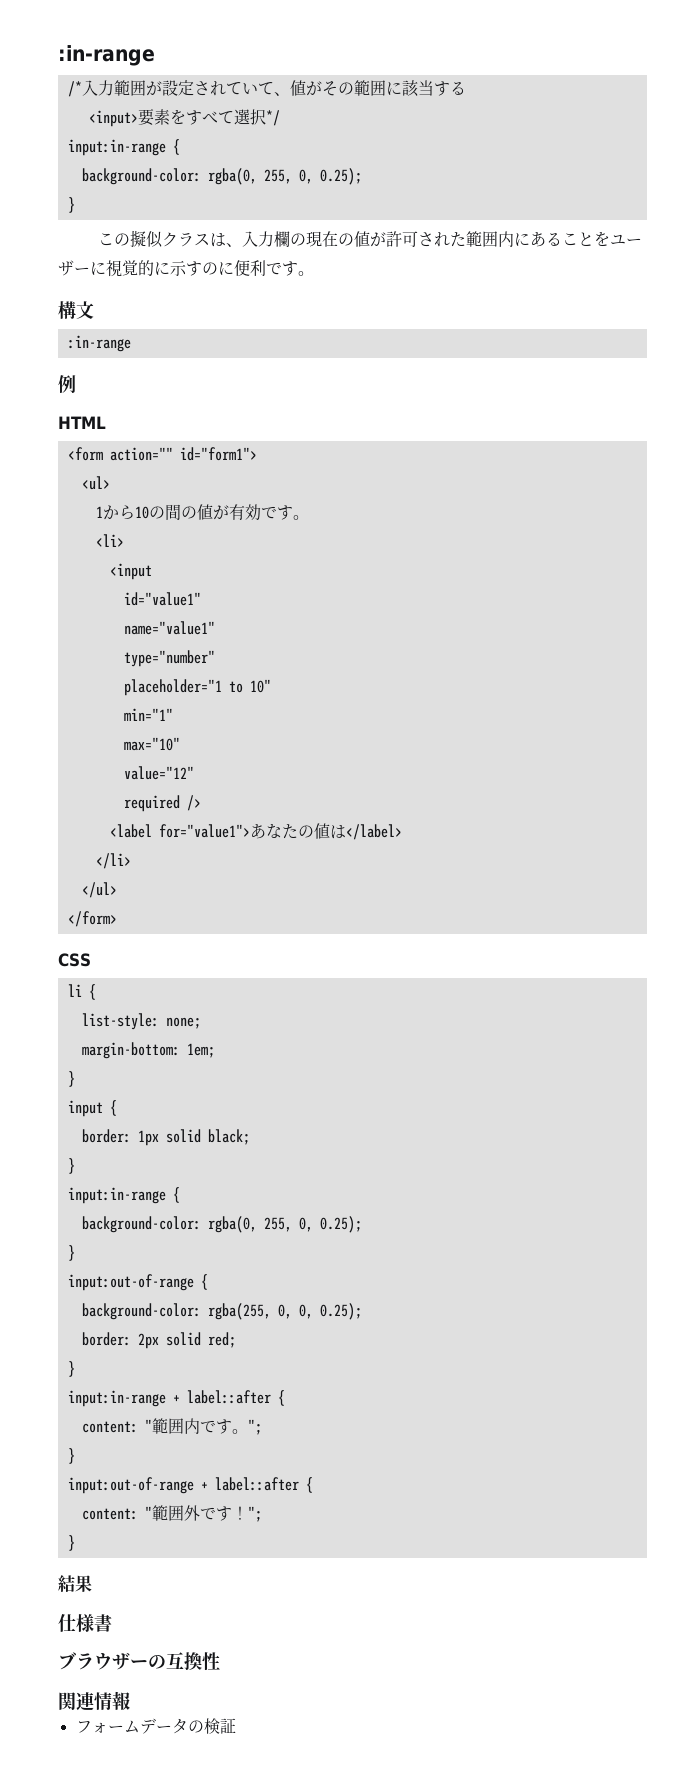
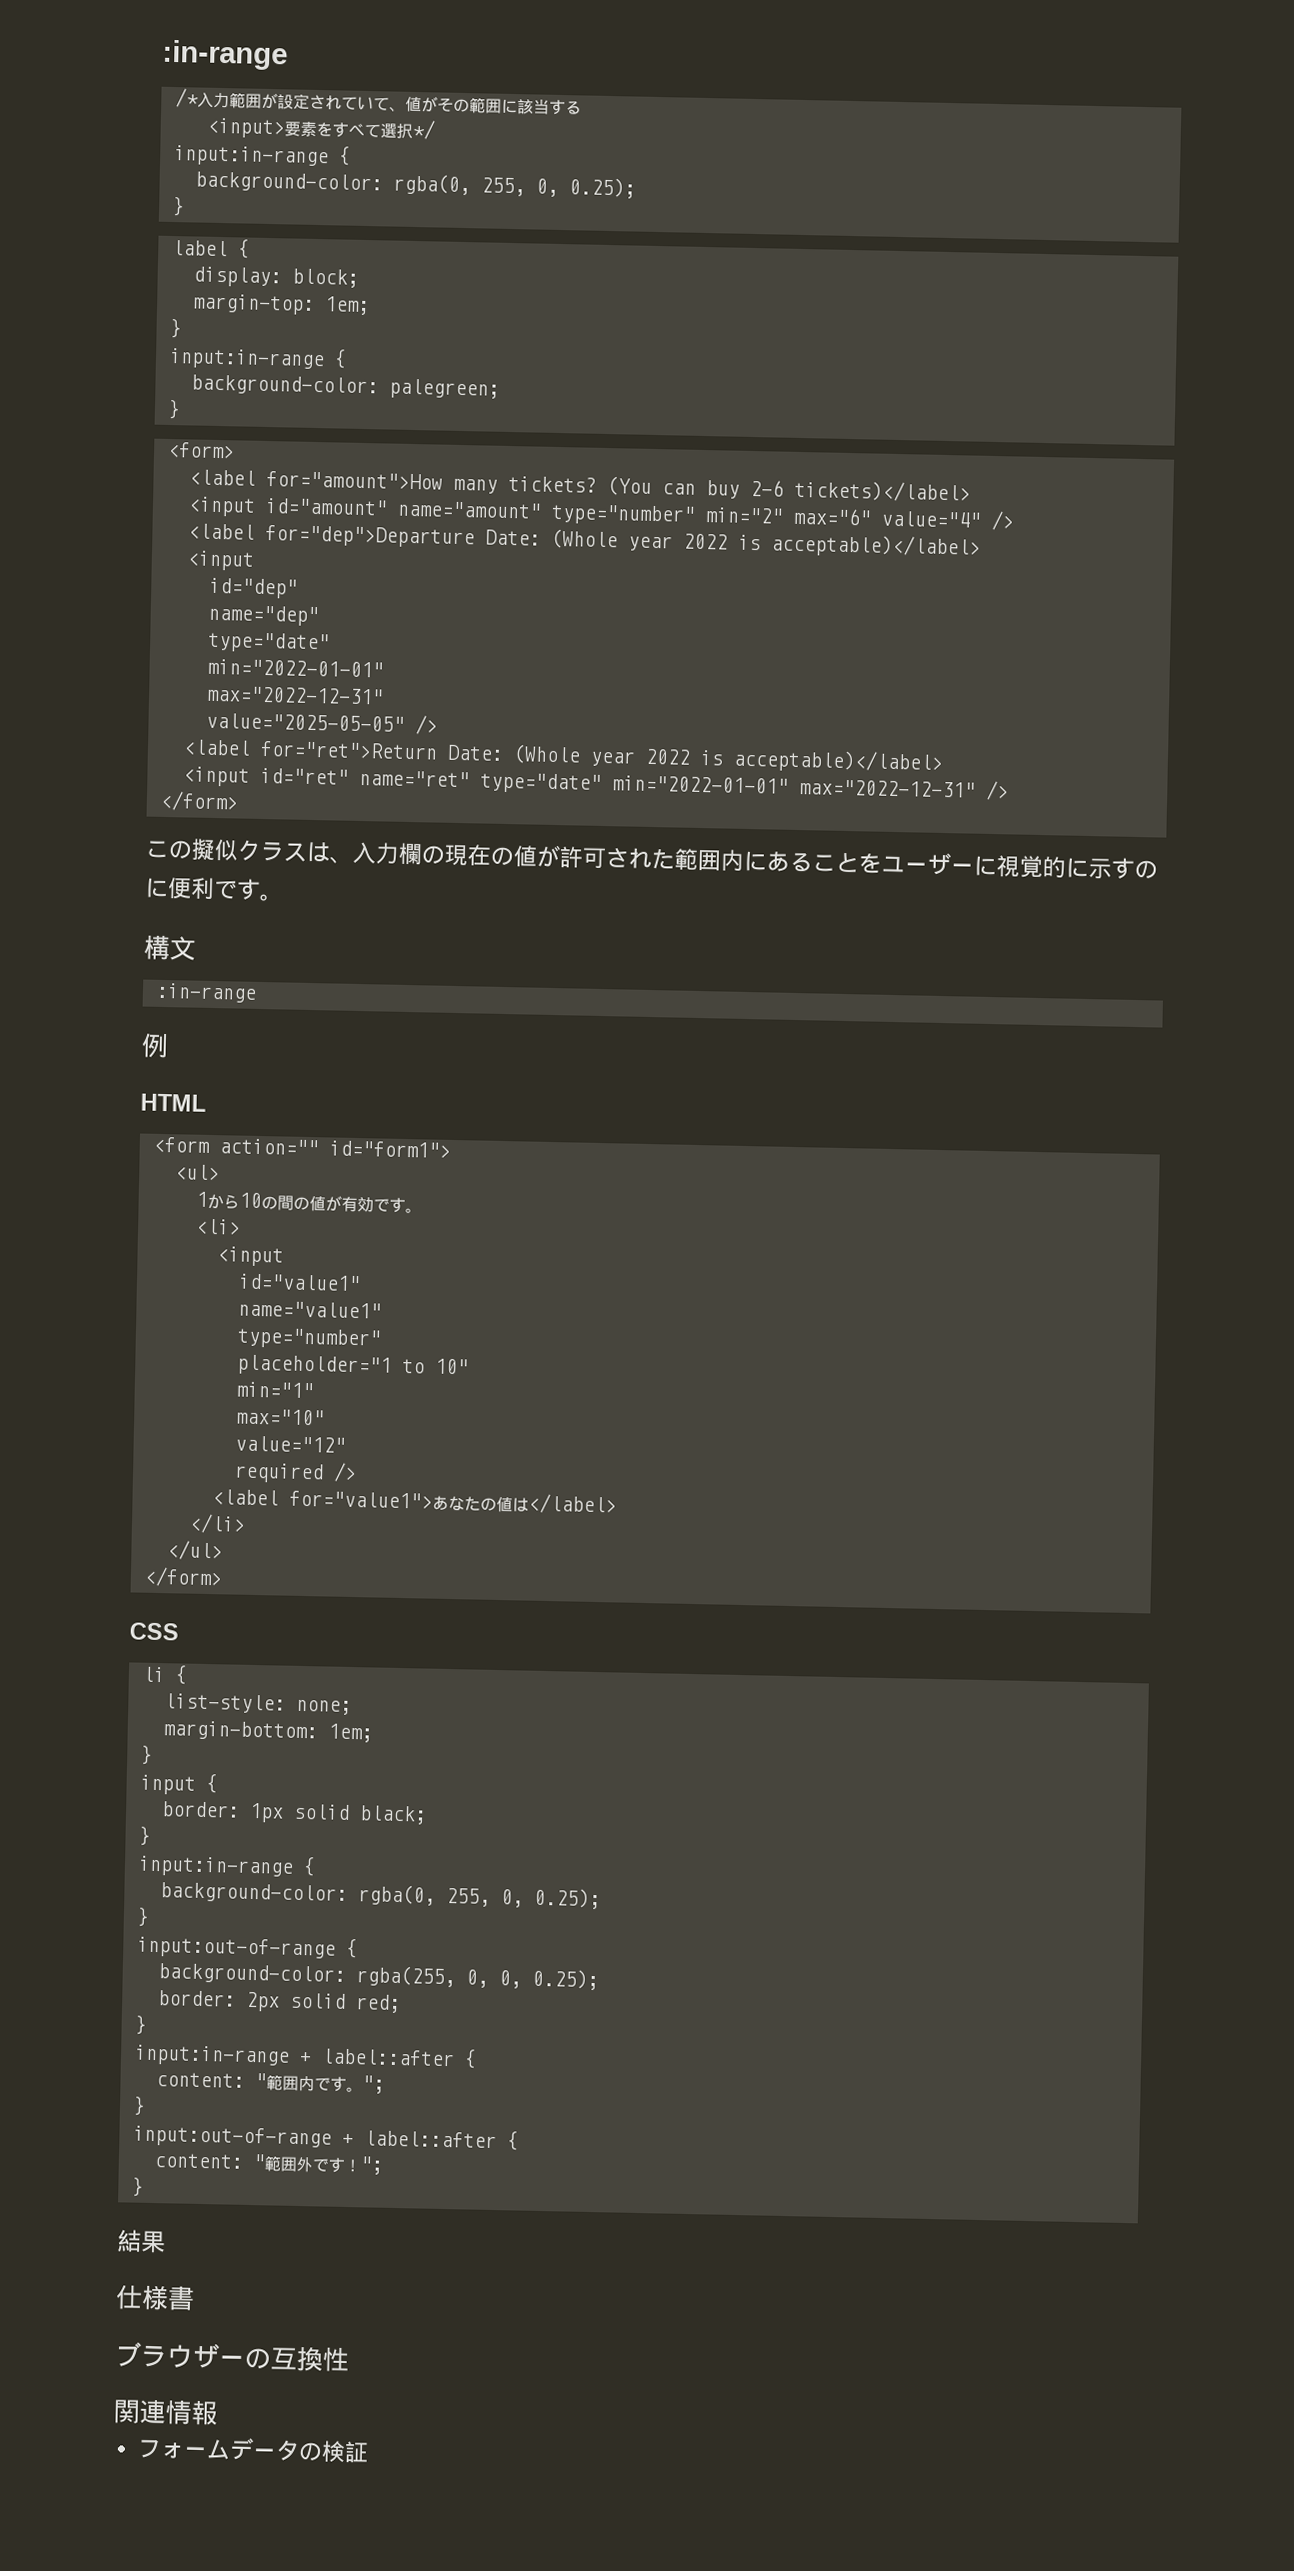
+ label {
+ display: block;
+ margin-top: 1em;
+ }
+ input:in-range {
+ background-color: palegreen;
+ }
+ <form>
+ <label for="amount">How many tickets? (You can buy 2-6 tickets)</label>
+ <input id="amount" name="amount" type="number" min="2" max="6" value="4" />
+ <label for="dep">Departure Date: (Whole year 2022 is acceptable)</label>
+ <input
+ id="dep"
+ name="dep"
+ type="date"
+ min="2022-01-01"
+ max="2022-12-31"
+ value="2025-05-05" />
+ <label for="ret">Return Date: (Whole year 2022 is acceptable)</label>
+ <input id="ret" name="ret" type="date" min="2022-01-01" max="2022-12-31" />
+ </form>

